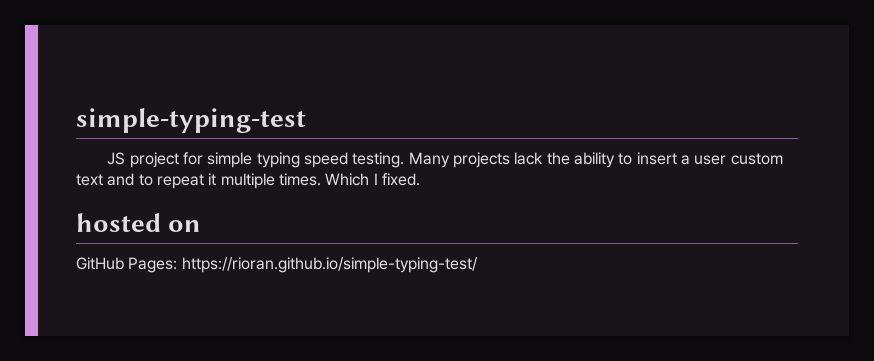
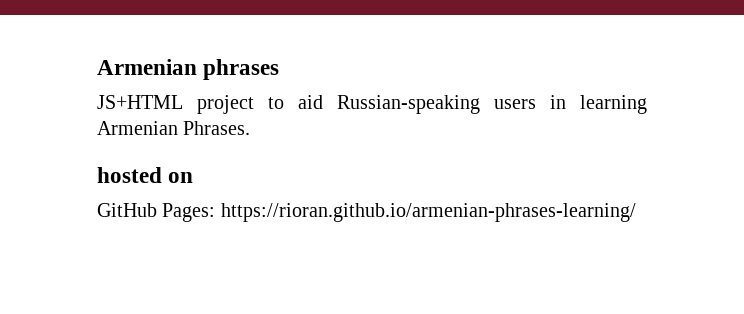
- simple-typing-test
- JS project for simple typing speed testing. Many projects lack the ability to insert a user custom text and to repeat it multiple times. Which I fixed.
+ Armenian phrases
+ JS+HTML project to aid Russian-speaking users in learning Armenian Phrases.
- GitHub Pages: https://rioran.github.io/simple-typing-test/
+ GitHub Pages: https://rioran.github.io/armenian-phrases-learning/

